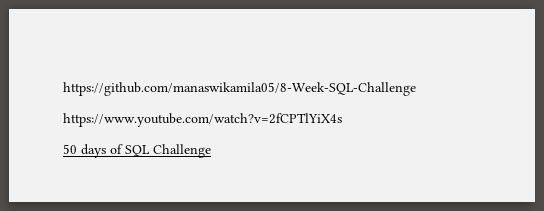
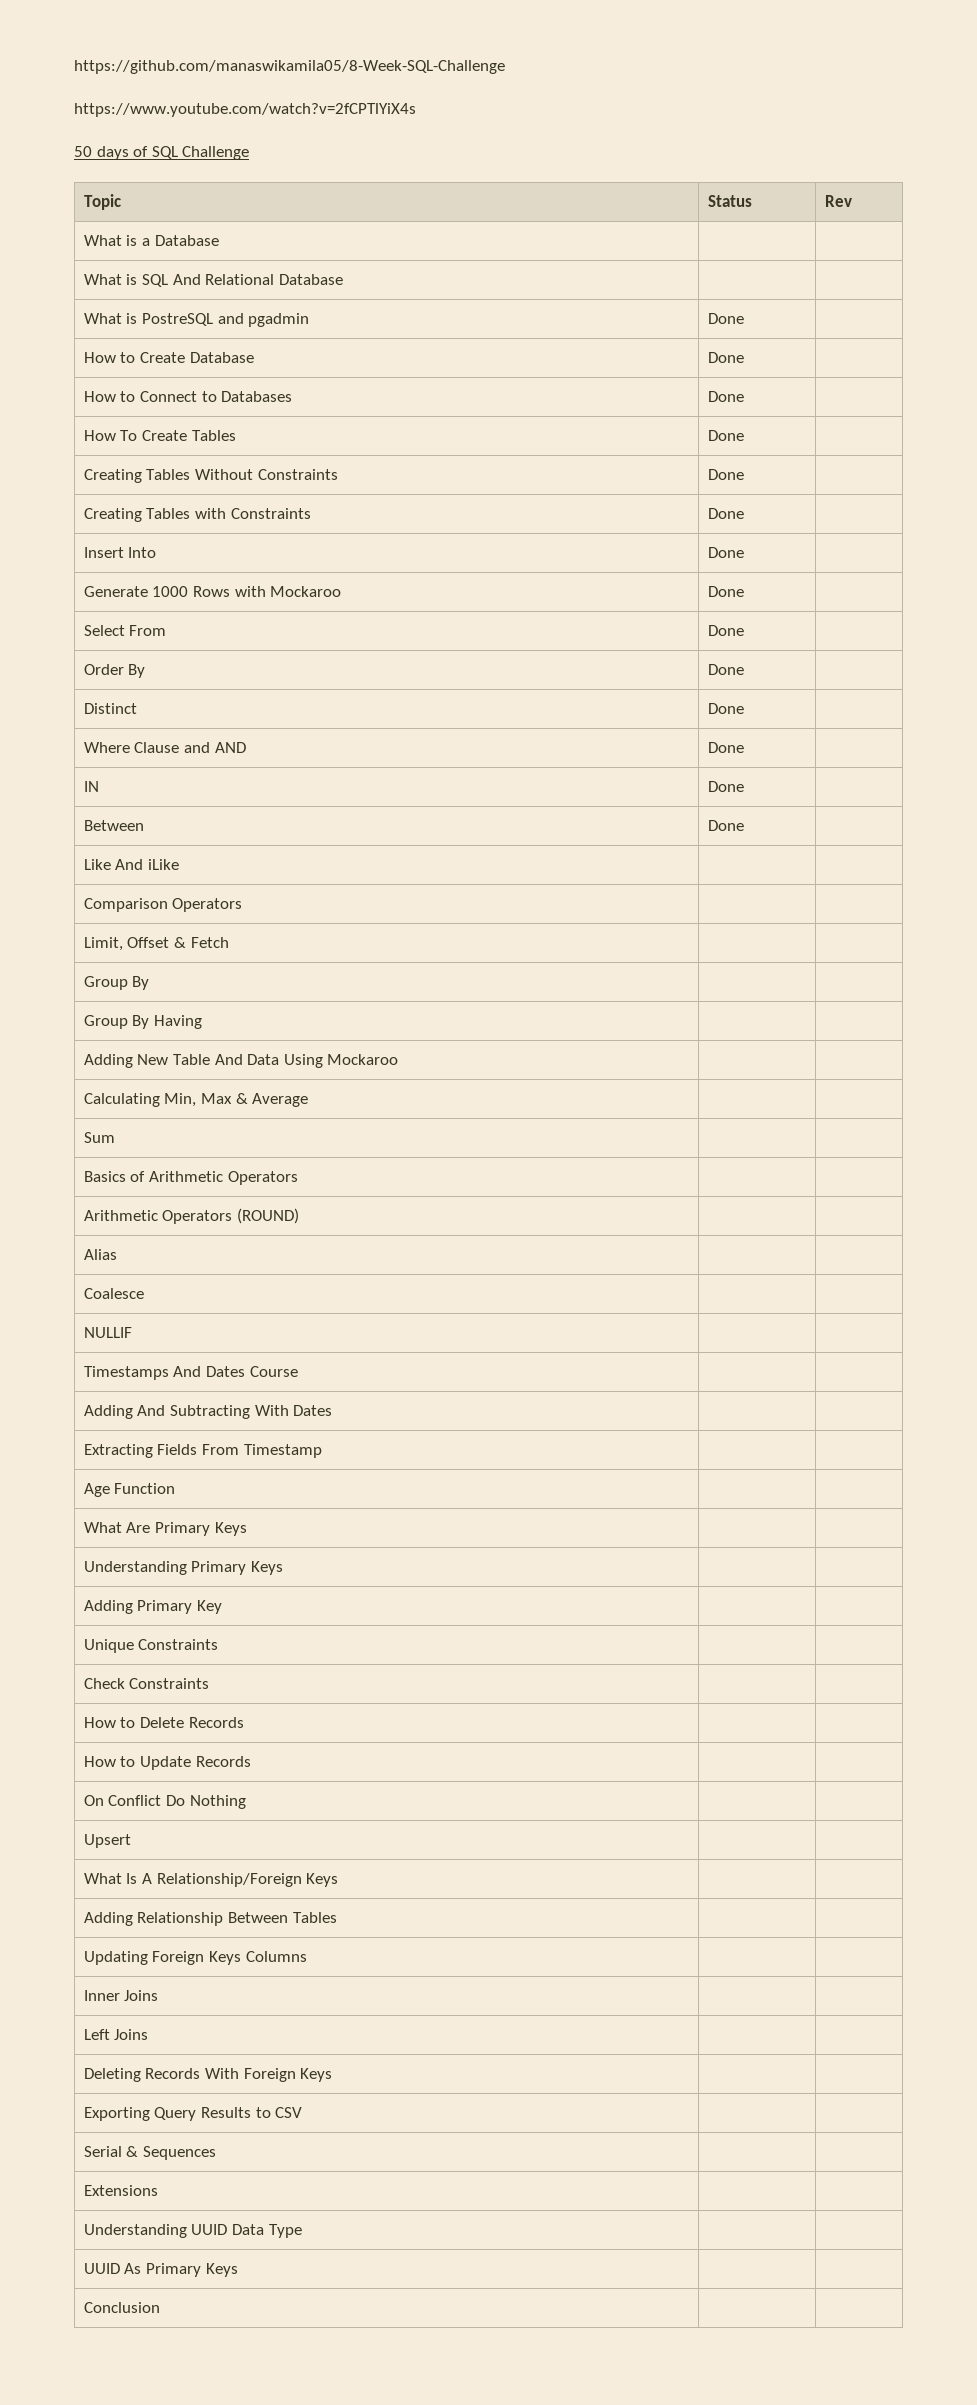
+ Topic | Status | Rev
+ What is a Database | |
+ What is SQL And Relational Database | |
+ What is PostreSQL and pgadmin | Done |
+ How to Create Database | Done |
+ How to Connect to Databases | Done |
+ How To Create Tables | Done |
+ Creating Tables Without Constraints | Done |
+ Creating Tables with Constraints | Done |
+ Insert Into | Done |
+ Generate 1000 Rows with Mockaroo | Done |
+ Select From | Done |
+ Order By | Done |
+ Distinct | Done |
+ Where Clause and AND | Done |
+ IN | Done |
+ Between | Done |
+ Like And iLike | |
+ Comparison Operators | |
+ Limit, Offset & Fetch | |
+ Group By | |
+ Group By Having | |
+ Adding New Table And Data Using Mockaroo | |
+ Calculating Min, Max & Average | |
+ Sum | |
+ Basics of Arithmetic Operators | |
+ Arithmetic Operators (ROUND) | |
+ Alias | |
+ Coalesce | |
+ NULLIF | |
+ Timestamps And Dates Course | |
+ Adding And Subtracting With Dates | |
+ Extracting Fields From Timestamp | |
+ Age Function | |
+ What Are Primary Keys | |
+ Understanding Primary Keys | |
+ Adding Primary Key | |
+ Unique Constraints | |
+ Check Constraints | |
+ How to Delete Records | |
+ How to Update Records | |
+ On Conflict Do Nothing | |
+ Upsert | |
+ What Is A Relationship/Foreign Keys | |
+ Adding Relationship Between Tables | |
+ Updating Foreign Keys Columns | |
+ Inner Joins | |
+ Left Joins | |
+ Deleting Records With Foreign Keys | |
+ Exporting Query Results to CSV | |
+ Serial & Sequences | |
+ Extensions | |
+ Understanding UUID Data Type | |
+ UUID As Primary Keys | |
+ Conclusion | |

